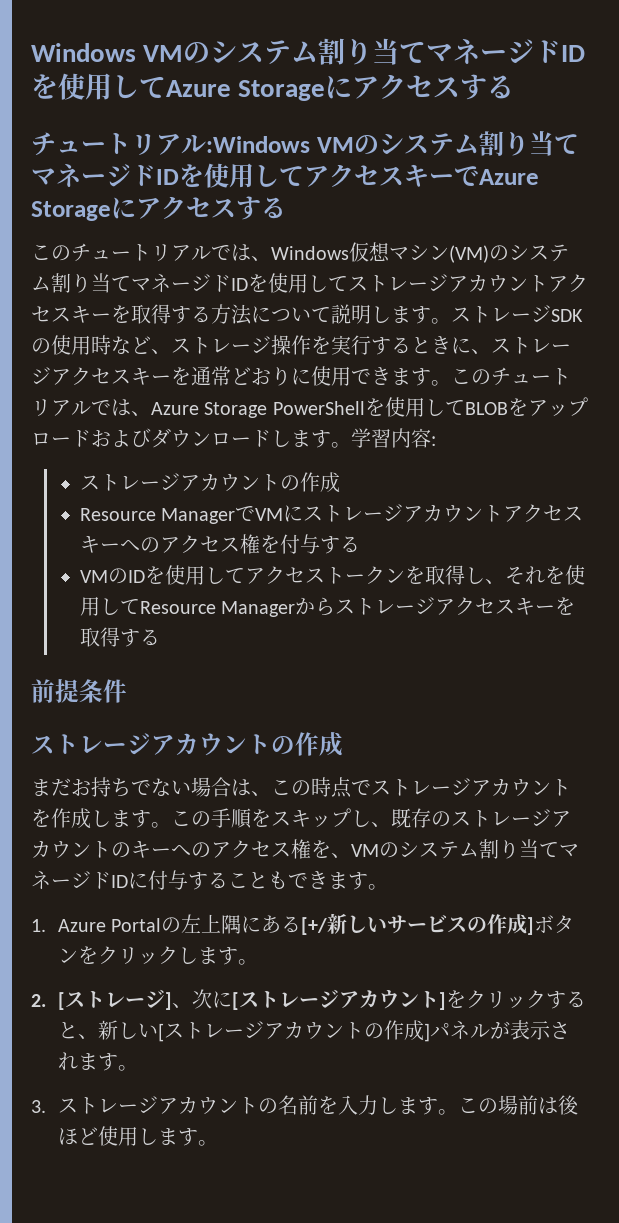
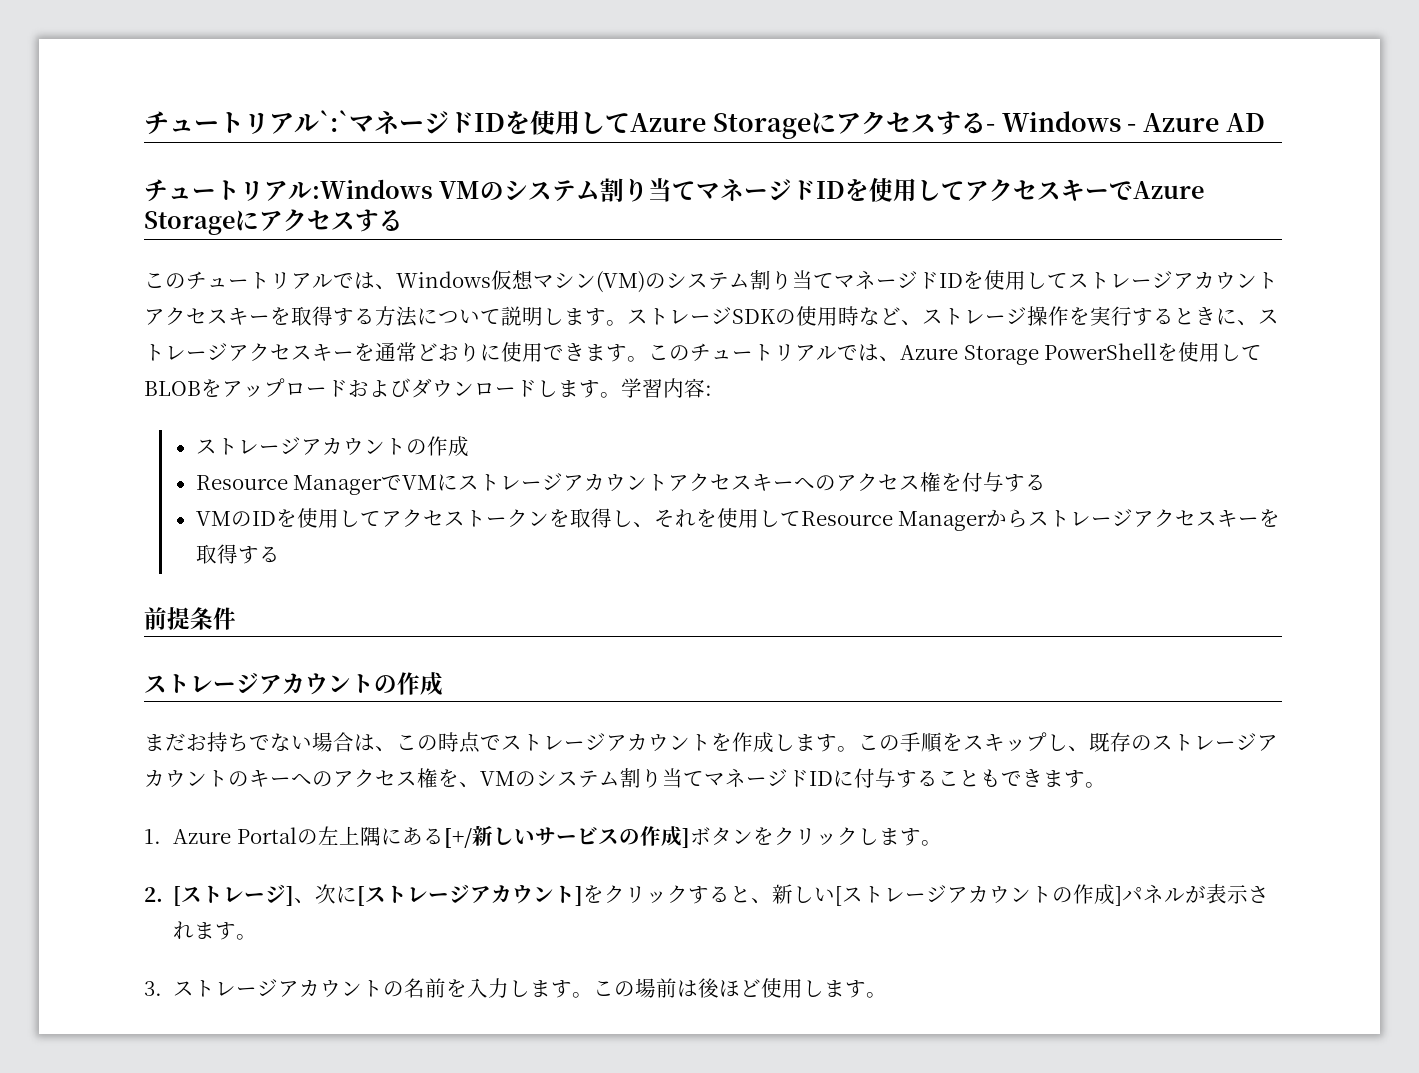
- Windows VMのシステム割り当てマネージドIDを使用してAzure Storageにアクセスする
+ チュートリアル`:`マネージドIDを使用してAzure Storageにアクセスする- Windows - Azure AD

